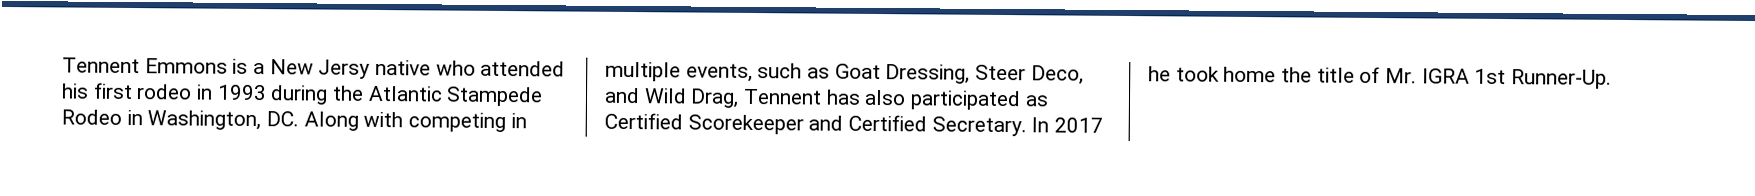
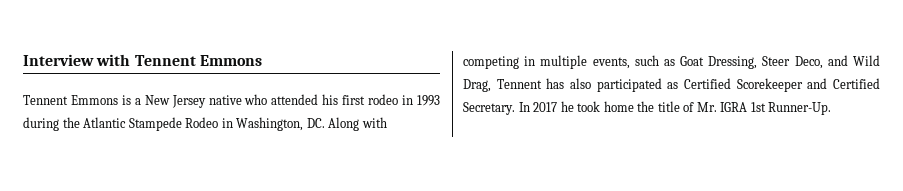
+ Interview with Tennent Emmons
- Tennent Emmons is a New Jersy native who attended his first rodeo in 1993 during the Atlantic Stampede Rodeo in Washington, DC. Along with competing in multiple events, such as Goat Dressing, Steer Deco, and Wild Drag, Tennent has also participated as Certified Scorekeeper and Certified Secretary.
+ Tennent Emmons is a New Jersey native who attended his first rodeo in 1993 during the Atlantic Stampede Rodeo in Washington, DC. Along with competing in multiple events, such as Goat Dressing, Steer Deco, and Wild Drag, Tennent has also participated as Certified Scorekeeper and Certified Secretary.

